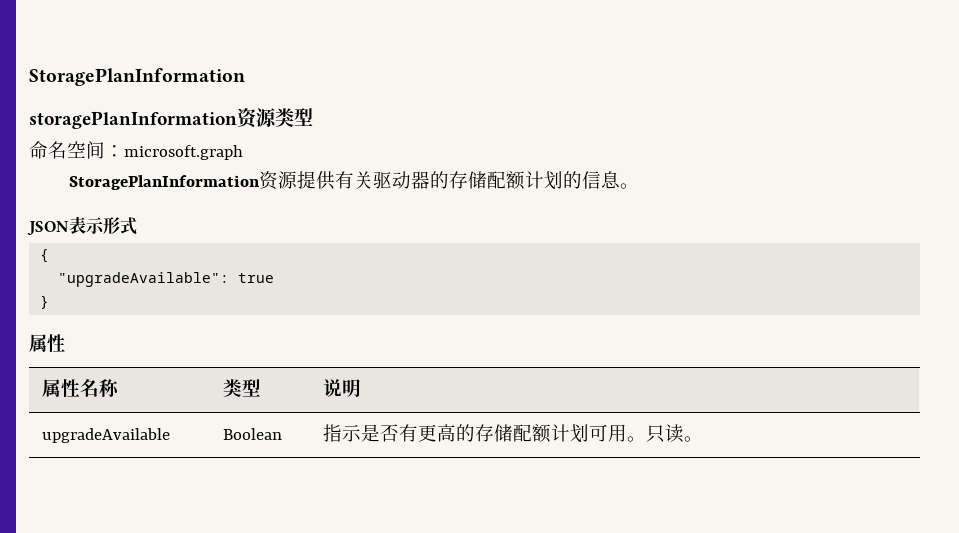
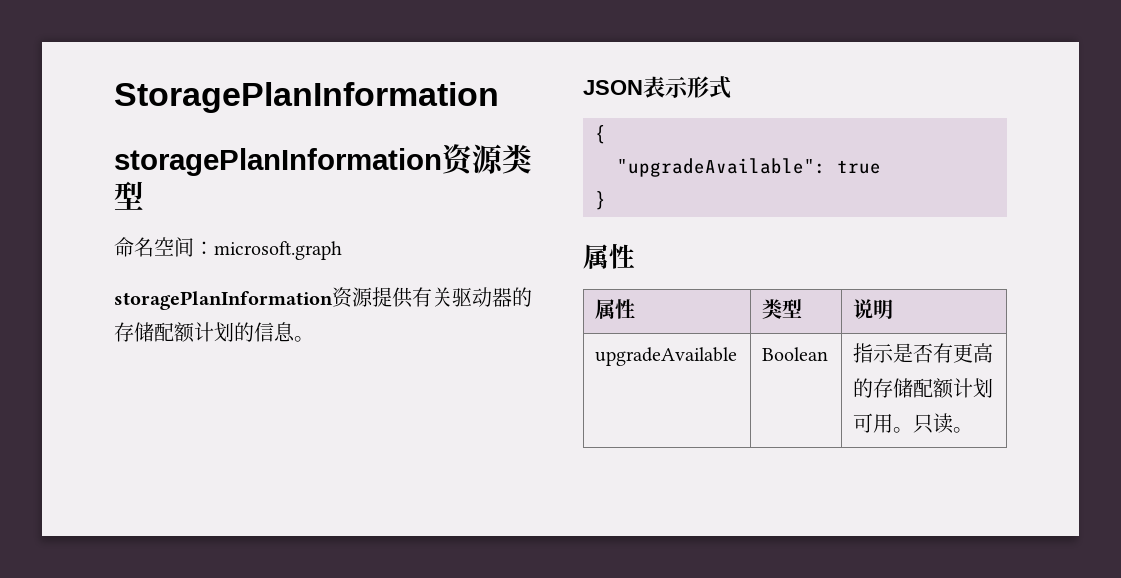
- StoragePlanInformation资源提供有关驱动器的存储配额计划的信息。
+ storagePlanInformation资源提供有关驱动器的存储配额计划的信息。
- 属性名称 | 类型 | 说明
+ 属性 | 类型 | 说明

